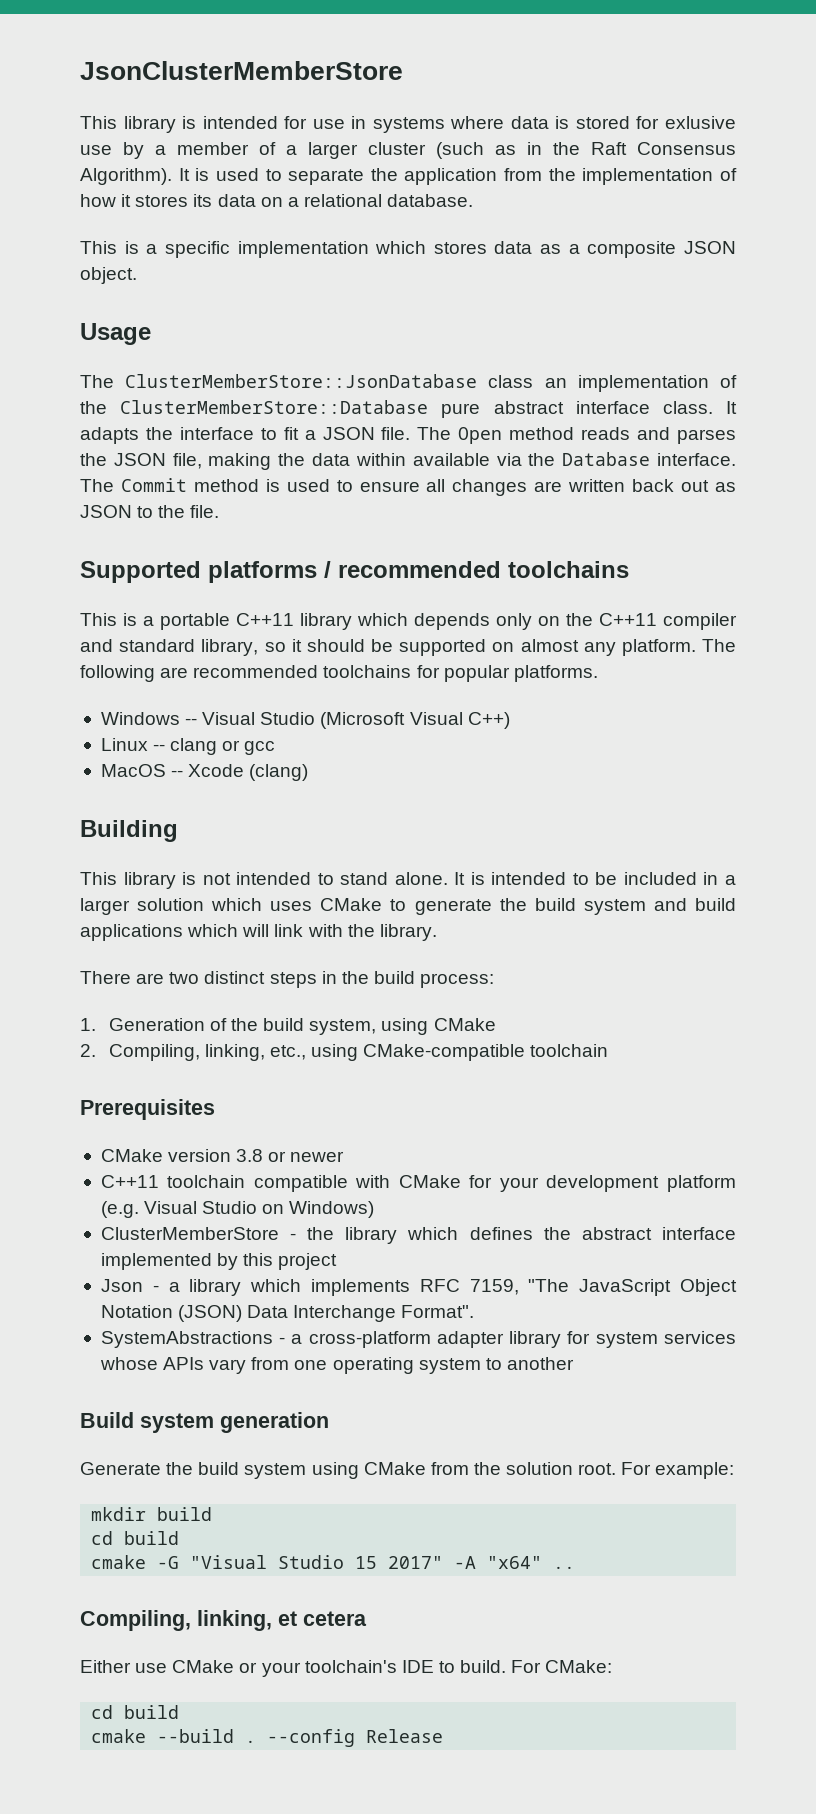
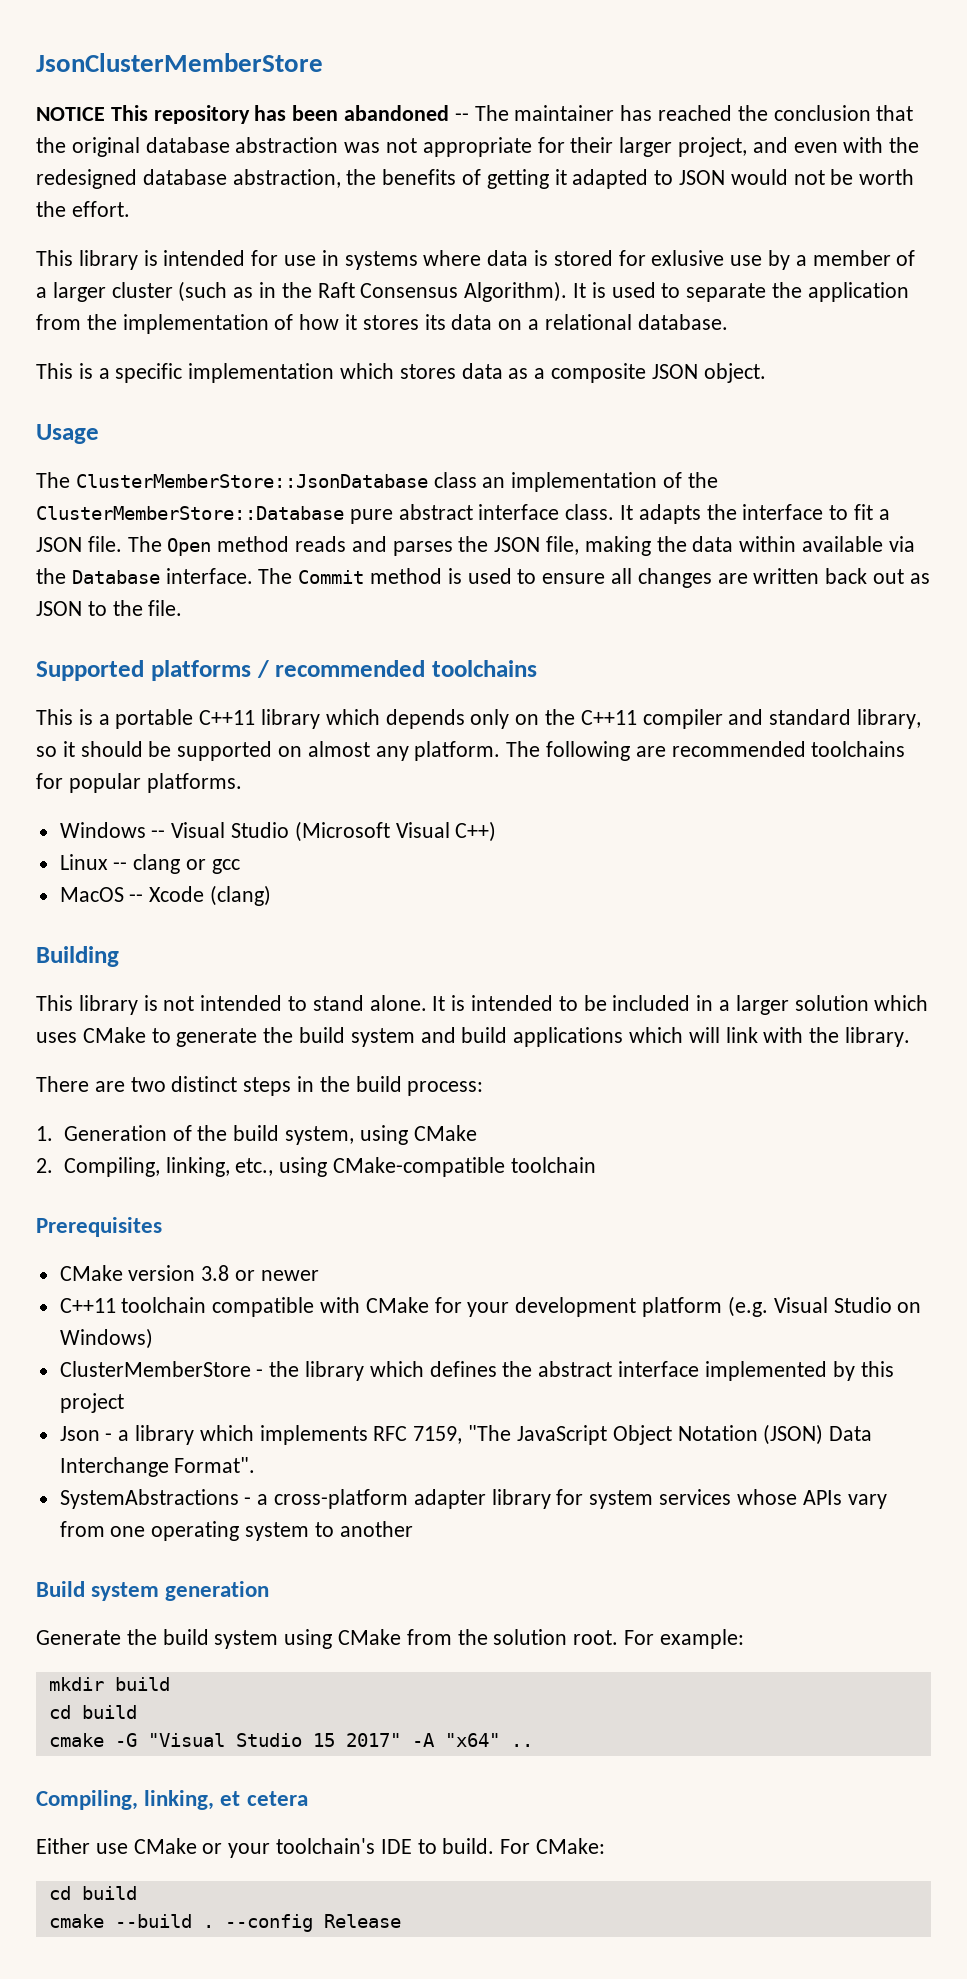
+ NOTICE This repository has been abandoned -- The maintainer has reached the conclusion that the original database abstraction was not appropriate for their larger project, and even with the redesigned database abstraction, the benefits of getting it adapted to JSON would not be worth the effort.

